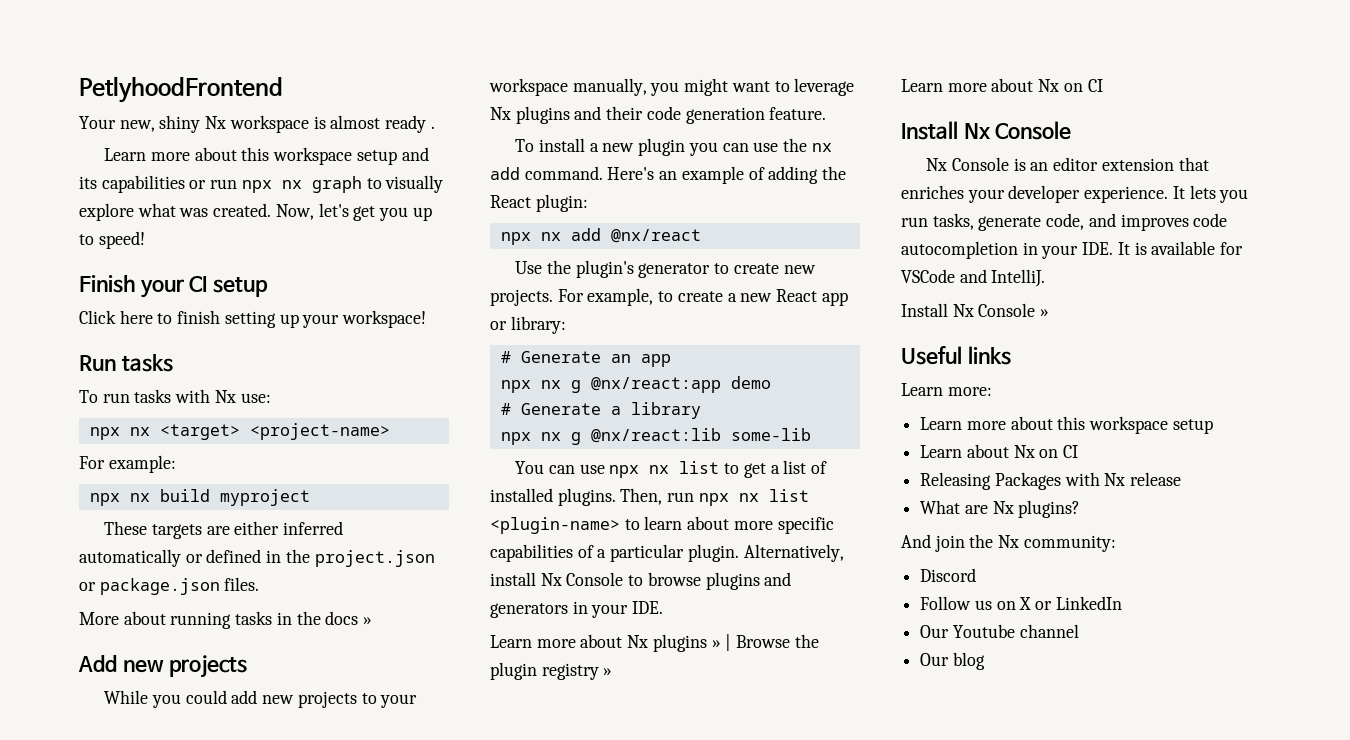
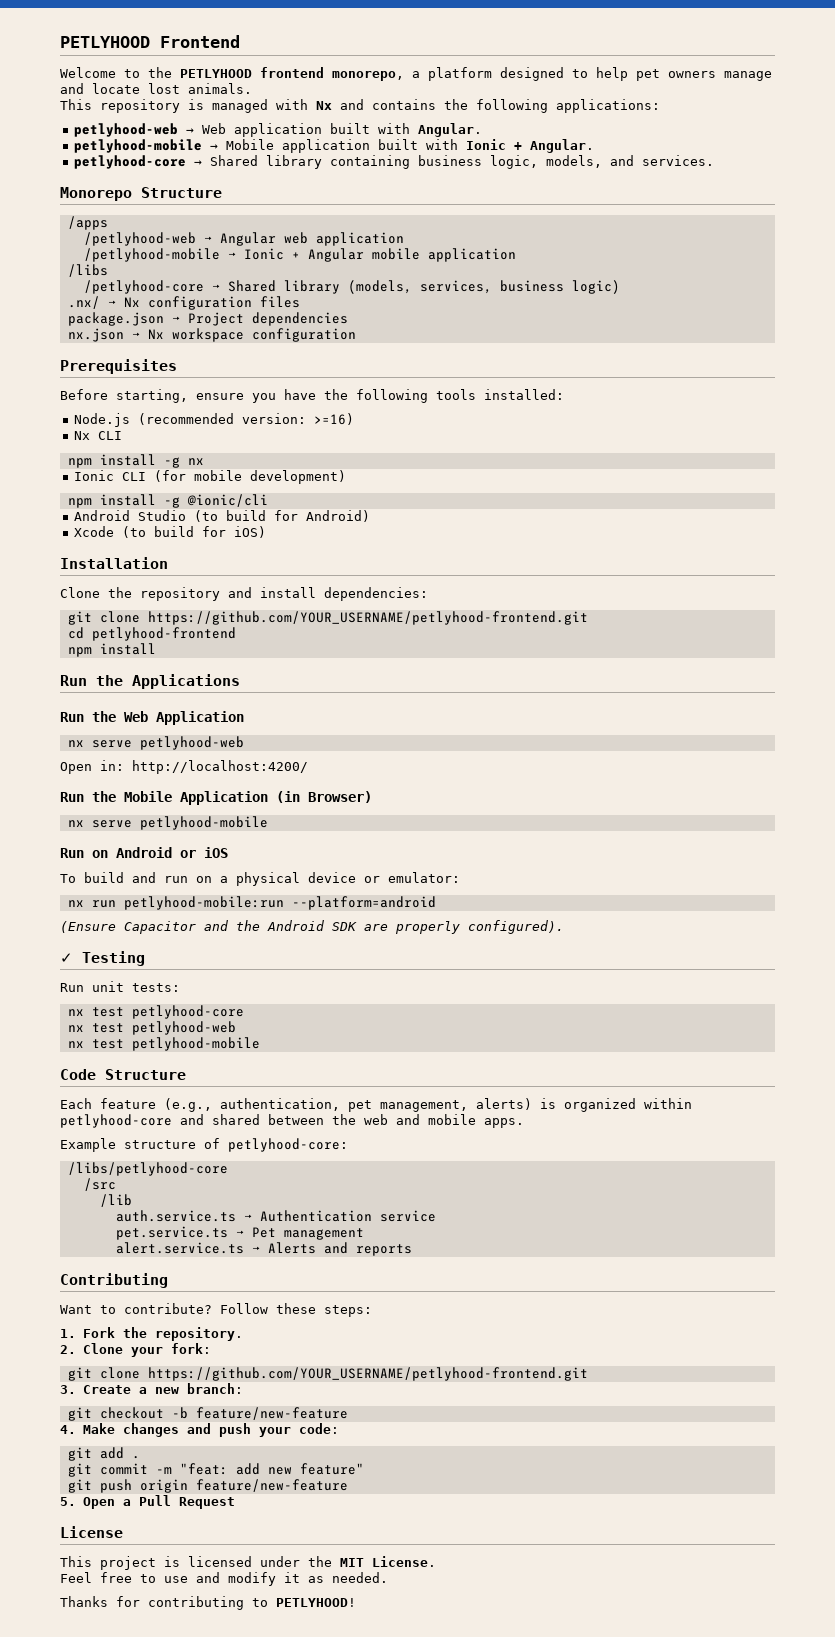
- PetlyhoodFrontend
- Your new, shiny Nx workspace is almost ready .
- Learn more about this workspace setup and its capabilities or run npx nx graph to visually explore what was created. Now, let's get you up to speed!
- Finish your CI setup
- Click here to finish setting up your workspace!
- Run tasks
- To run tasks with Nx use:
- npx nx <target> <project-name>
- For example:
- npx nx build myproject
- These targets are either inferred automatically or defined in the project.json or package.json files.
- More about running tasks in the docs »
- Add new projects
- While you could add new projects to your workspace manually, you might want to leverage Nx plugins and their code generation feature.
- To install a new plugin you can use the nx add command. Here's an example of adding the React plugin:
- npx nx add @nx/react
- Use the plugin's generator to create new projects. For example, to create a new React app or library:
- # Generate an app
- npx nx g @nx/react:app demo
- # Generate a library
- npx nx g @nx/react:lib some-lib
- You can use npx nx list to get a list of installed plugins. Then, run npx nx list <plugin-name> to learn about more specific capabilities of a particular plugin. Alternatively, install Nx Console to browse plugins and generators in your IDE.
- Learn more about Nx plugins » | Browse the plugin registry »
- Learn more about Nx on CI
- Install Nx Console
- Nx Console is an editor extension that enriches your developer experience. It lets you run tasks, generate code, and improves code autocompletion in your IDE. It is available for VSCode and IntelliJ.
- Install Nx Console »
- Useful links
- Learn more:
- Learn more about this workspace setup
- Learn about Nx on CI
- Releasing Packages with Nx release
- What are Nx plugins?
- And join the Nx community:
- Discord
- Follow us on X or LinkedIn
- Our Youtube channel
- Our blog
+ PETLYHOOD Frontend
+ Welcome to the PETLYHOOD frontend monorepo, a platform designed to help pet owners manage and locate lost animals.
+ This repository is managed with Nx and contains the following applications:
+ petlyhood-web → Web application built with Angular.
+ petlyhood-mobile → Mobile application built with Ionic + Angular.
+ petlyhood-core → Shared library containing business logic, models, and services.
+ Monorepo Structure
+ /apps
+ /petlyhood-web → Angular web application
+ /petlyhood-mobile → Ionic + Angular mobile application
+ /libs
+ /petlyhood-core → Shared library (models, services, business logic)
+ .nx/ → Nx configuration files
+ package.json → Project dependencies
+ nx.json → Nx workspace configuration
+ Prerequisites
+ Before starting, ensure you have the following tools installed:
+ Node.js (recommended version: >=16)
+ Nx CLI
+ npm install -g nx
+ Ionic CLI (for mobile development)
+ npm install -g @ionic/cli
+ Android Studio (to build for Android)
+ Xcode (to build for iOS)
+ Installation
+ Clone the repository and install dependencies:
+ git clone https://github.com/YOUR_USERNAME/petlyhood-frontend.git
+ cd petlyhood-frontend
+ npm install
+ Run the Applications
+ Run the Web Application
+ nx serve petlyhood-web
+ Open in: http://localhost:4200/
+ Run the Mobile Application (in Browser)
+ nx serve petlyhood-mobile
+ Run on Android or iOS
+ To build and run on a physical device or emulator:
+ nx run petlyhood-mobile:run --platform=android
+ (Ensure Capacitor and the Android SDK are properly configured).
+ ✓ Testing
+ Run unit tests:
+ nx test petlyhood-core
+ nx test petlyhood-web
+ nx test petlyhood-mobile
+ Code Structure
+ Each feature (e.g., authentication, pet management, alerts) is organized within petlyhood-core and shared between the web and mobile apps.
+ Example structure of petlyhood-core:
+ /libs/petlyhood-core
+ /src
+ /lib
+ auth.service.ts → Authentication service
+ pet.service.ts → Pet management
+ alert.service.ts → Alerts and reports
+ Contributing
+ Want to contribute? Follow these steps:
+ 1. Fork the repository.
+ 2. Clone your fork:
+ git clone https://github.com/YOUR_USERNAME/petlyhood-frontend.git
+ 3. Create a new branch:
+ git checkout -b feature/new-feature
+ 4. Make changes and push your code:
+ git add .
+ git commit -m "feat: add new feature"
+ git push origin feature/new-feature
+ 5. Open a Pull Request
+ License
+ This project is licensed under the MIT License.
+ Feel free to use and modify it as needed.
+ Thanks for contributing to PETLYHOOD!

